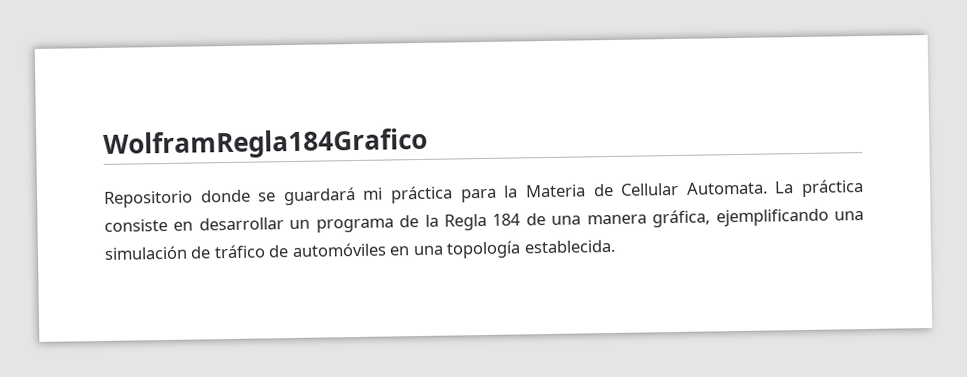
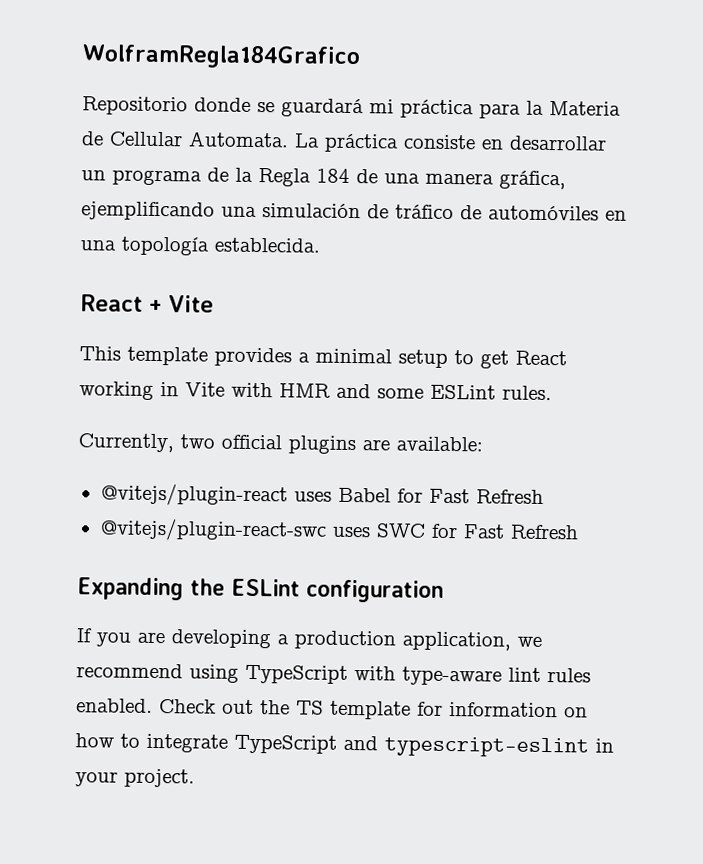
+ React + Vite
+ This template provides a minimal setup to get React working in Vite with HMR and some ESLint rules.
+ Currently, two official plugins are available:
+ @vitejs/plugin-react uses Babel for Fast Refresh
+ @vitejs/plugin-react-swc uses SWC for Fast Refresh
+ Expanding the ESLint configuration
+ If you are developing a production application, we recommend using TypeScript with type-aware lint rules enabled. Check out the TS template for information on how to integrate TypeScript and typescript-eslint in your project.

